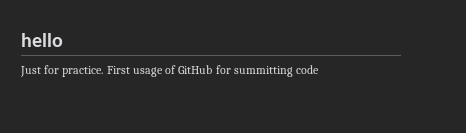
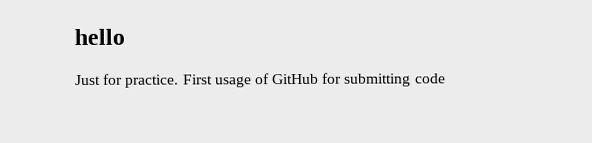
- First usage of GitHub for summitting code
+ First usage of GitHub for submitting code

